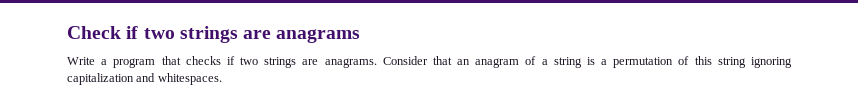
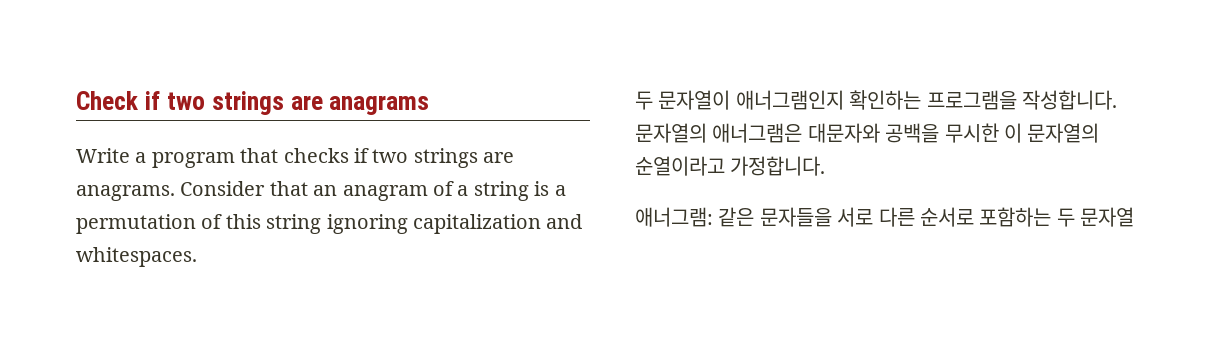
+ 두 문자열이 애너그램인지 확인하는 프로그램을 작성합니다. 문자열의 애너그램은 대문자와 공백을 무시한 이 문자열의 순열이라고 가정합니다.
+ 애너그램: 같은 문자들을 서로 다른 순서로 포함하는 두 문자열

